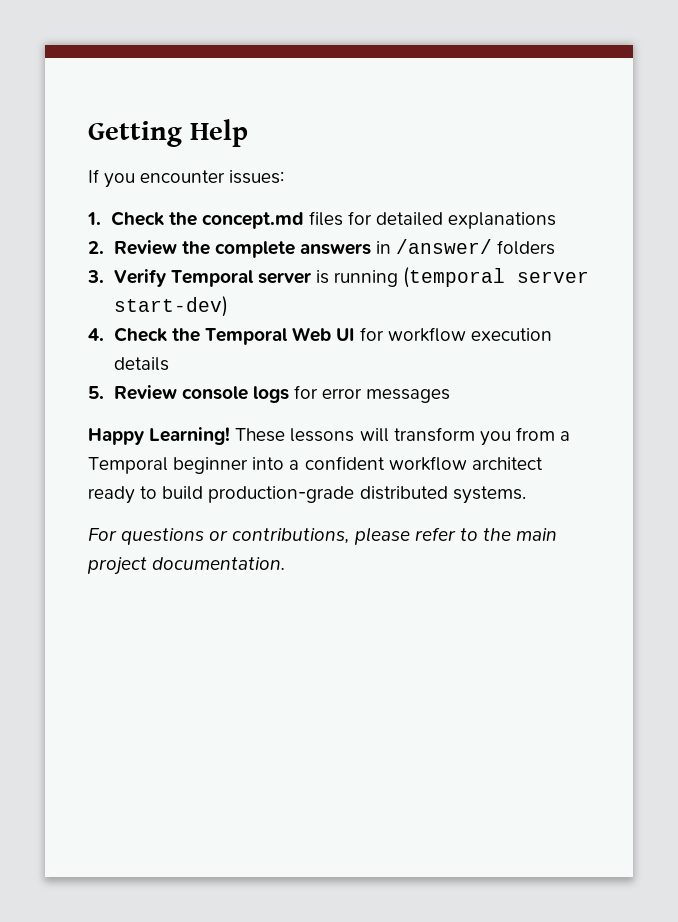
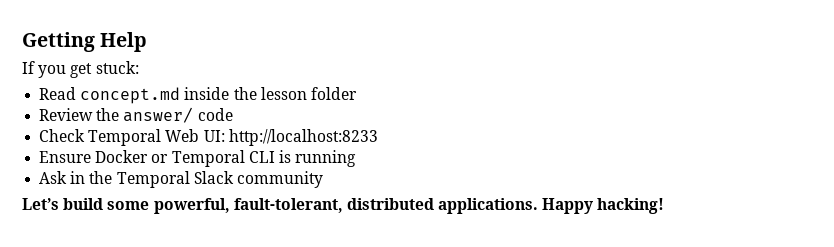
- If you encounter issues:
- 1. Check the concept.md files for detailed explanations
- 2. Review the complete answers in /answer/ folders
- 3. Verify Temporal server is running (temporal server start-dev)
- 4. Check the Temporal Web UI for workflow execution details
- 5. Review console logs for error messages
- Happy Learning! These lessons will transform you from a Temporal beginner into a confident workflow architect ready to build production-grade distributed systems.
- For questions or contributions, please refer to the main project documentation.
+ If you get stuck:
+ Read concept.md inside the lesson folder
+ Review the answer/ code
+ Check Temporal Web UI: http://localhost:8233
+ Ensure Docker or Temporal CLI is running
+ Ask in the Temporal Slack community
+ Let’s build some powerful, fault-tolerant, distributed applications. Happy hacking!

